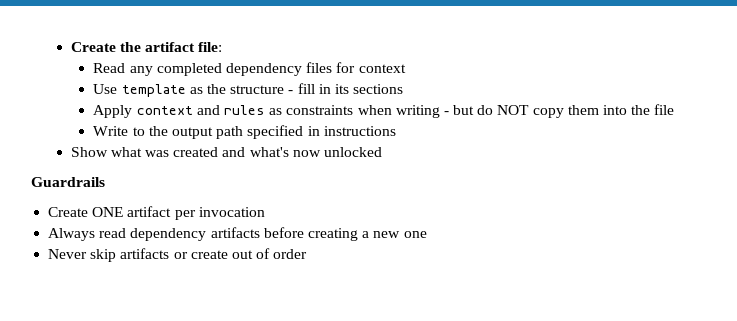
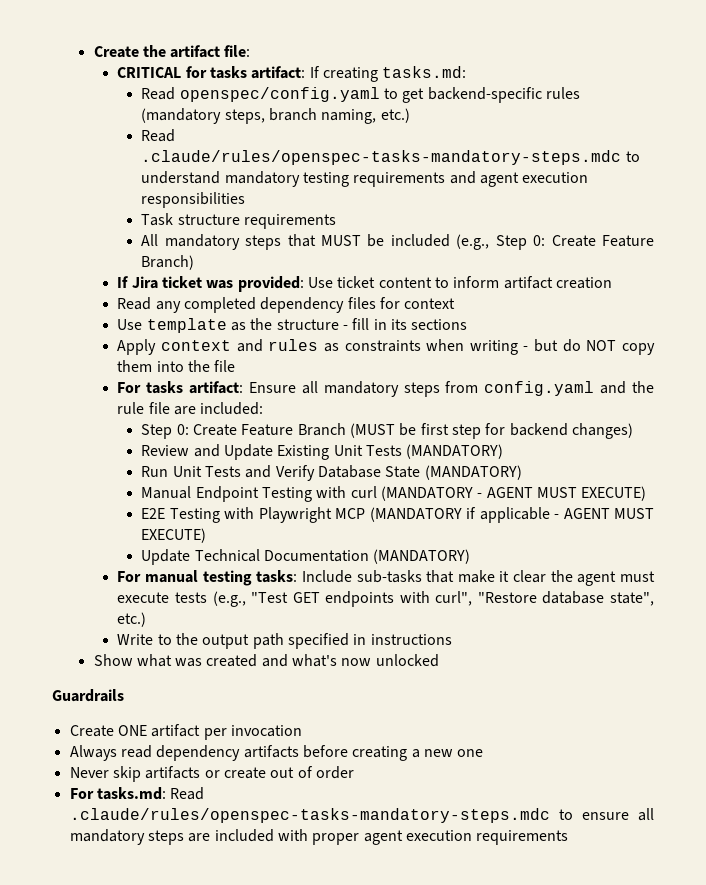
+ CRITICAL for tasks artifact: If creating tasks.md:
+ Read openspec/config.yaml to get backend-specific rules (mandatory steps, branch naming, etc.)
+ Read .claude/rules/openspec-tasks-mandatory-steps.mdc to understand mandatory testing requirements and agent execution responsibilities
+ Task structure requirements
+ All mandatory steps that MUST be included (e.g., Step 0: Create Feature Branch)
+ If Jira ticket was provided: Use ticket content to inform artifact creation
+ For tasks artifact: Ensure all mandatory steps from config.yaml and the rule file are included:
+ Step 0: Create Feature Branch (MUST be first step for backend changes)
+ Review and Update Existing Unit Tests (MANDATORY)
+ Run Unit Tests and Verify Database State (MANDATORY)
+ Manual Endpoint Testing with curl (MANDATORY - AGENT MUST EXECUTE)
+ E2E Testing with Playwright MCP (MANDATORY if applicable - AGENT MUST EXECUTE)
+ Update Technical Documentation (MANDATORY)
+ For manual testing tasks: Include sub-tasks that make it clear the agent must execute tests (e.g., "Test GET endpoints with curl", "Restore database state", etc.)
+ For tasks.md: Read .claude/rules/openspec-tasks-mandatory-steps.mdc to ensure all mandatory steps are included with proper agent execution requirements

